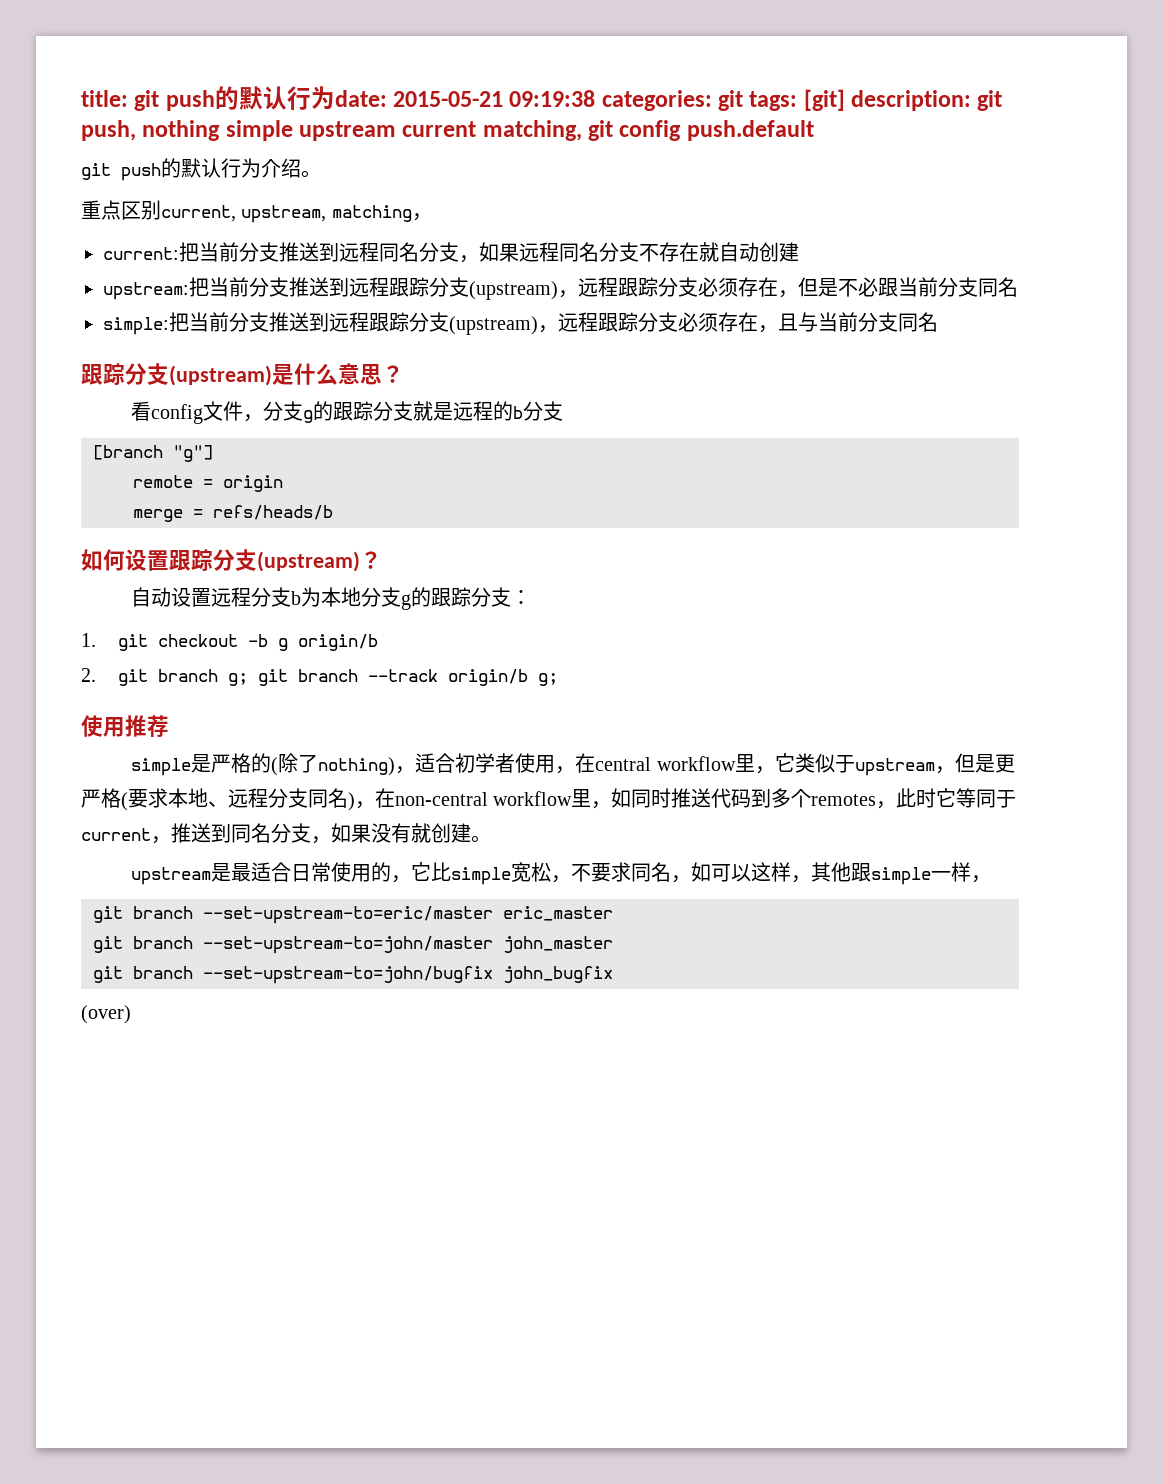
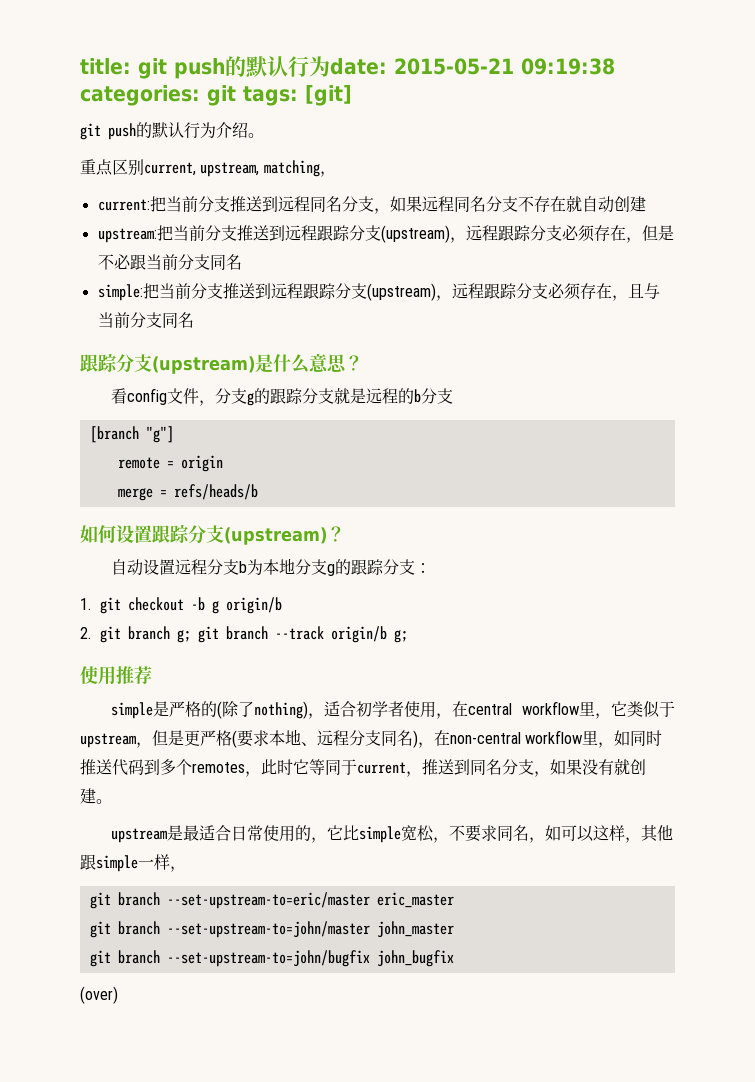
- title: git push的默认行为date: 2015-05-21 09:19:38 categories: git tags: [git] description: git push, nothing simple upstream current matching, git config push.default
+ title: git push的默认行为date: 2015-05-21 09:19:38 categories: git tags: [git]

